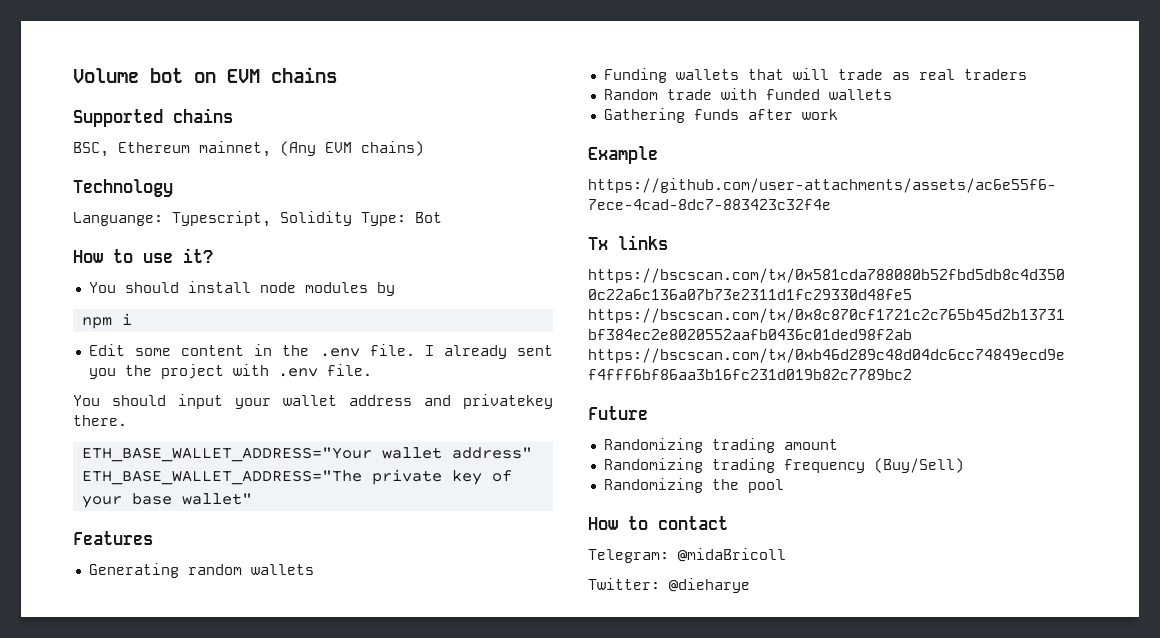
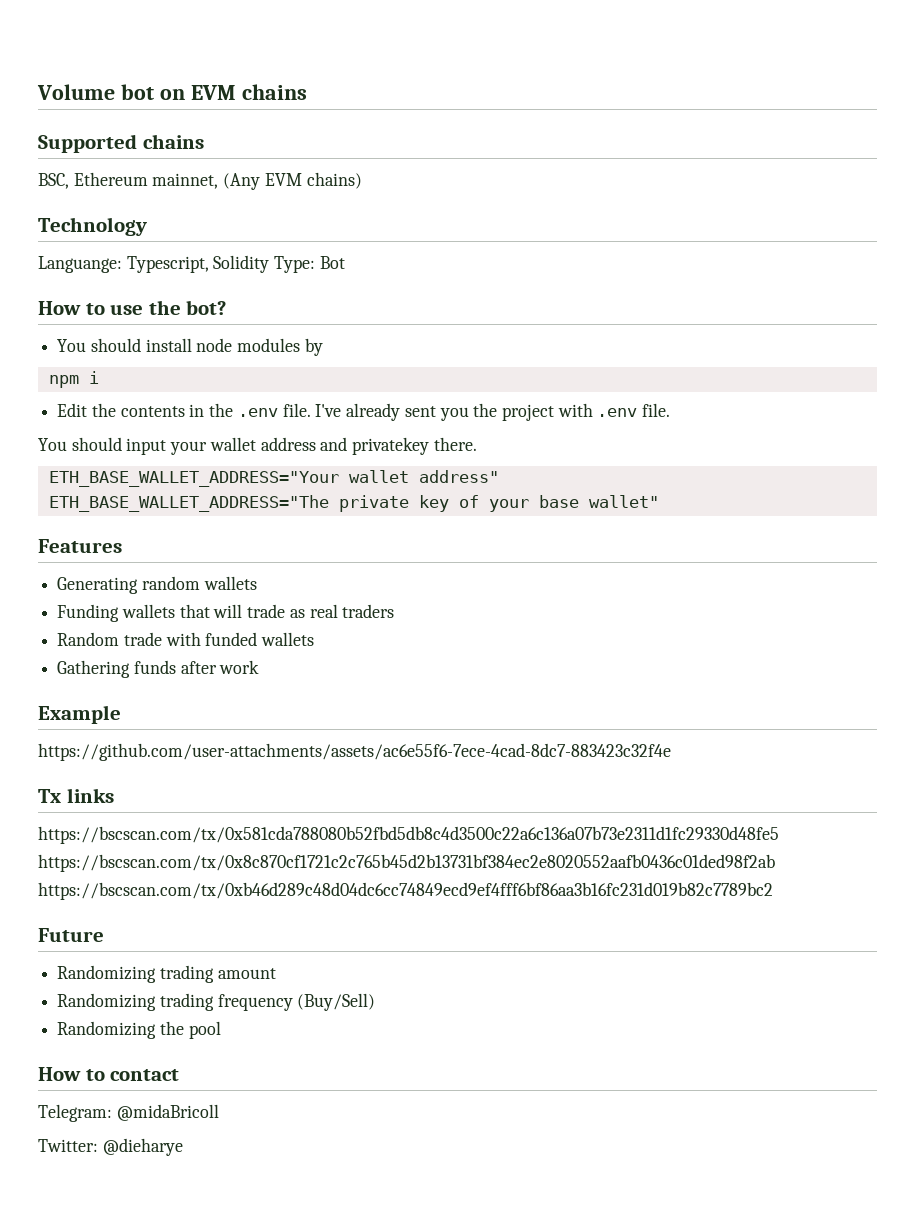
- How to use it?
+ How to use the bot?
- Edit some content in the .env file.
+ Edit the contents in the .env file.
- I already sent you the project with .env file.
+ I've already sent you the project with .env file.

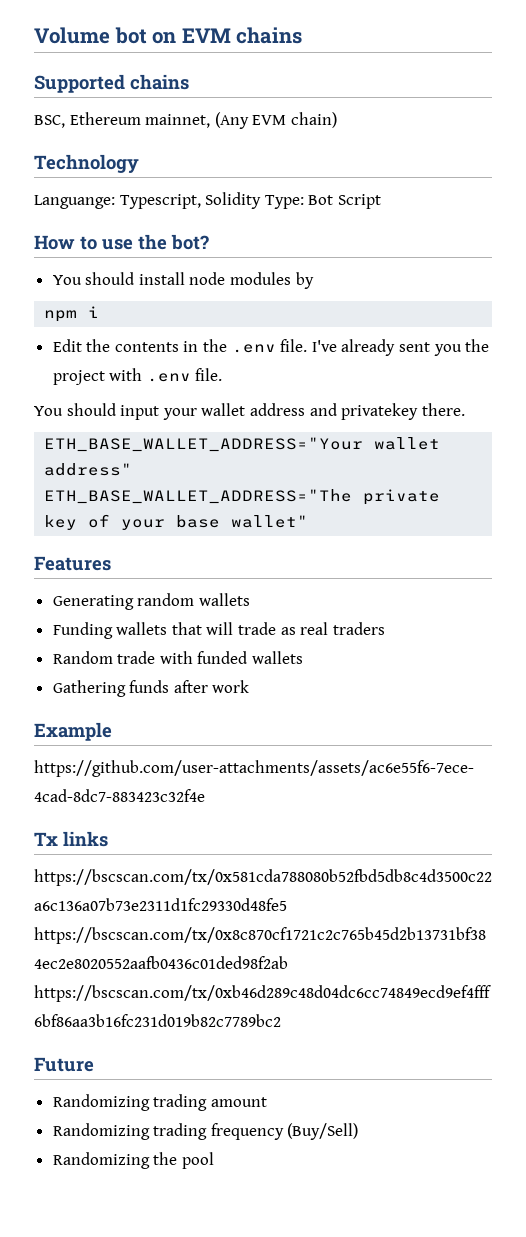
- BSC, Ethereum mainnet, (Any EVM chains)
+ BSC, Ethereum mainnet, (Any EVM chain)
- Languange: Typescript, Solidity Type: Bot
+ Languange: Typescript, Solidity Type: Bot Script
- How to contact
- Telegram: @midaBricoll
- Twitter: @dieharye

